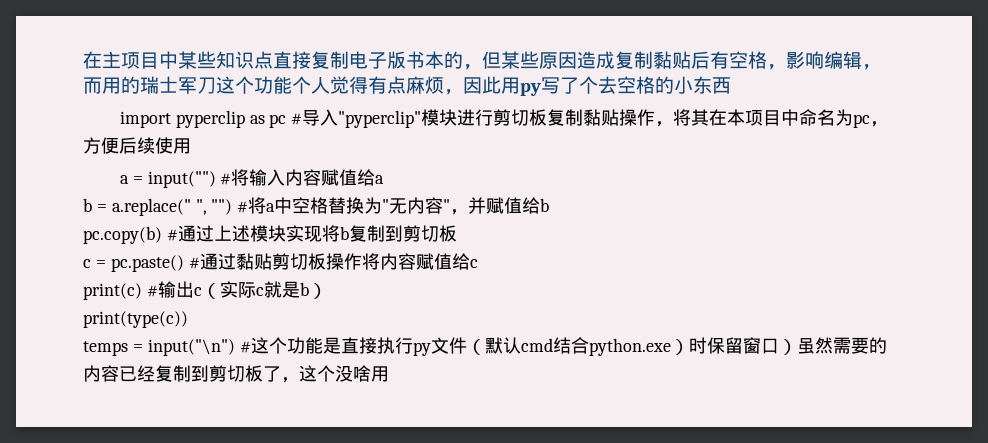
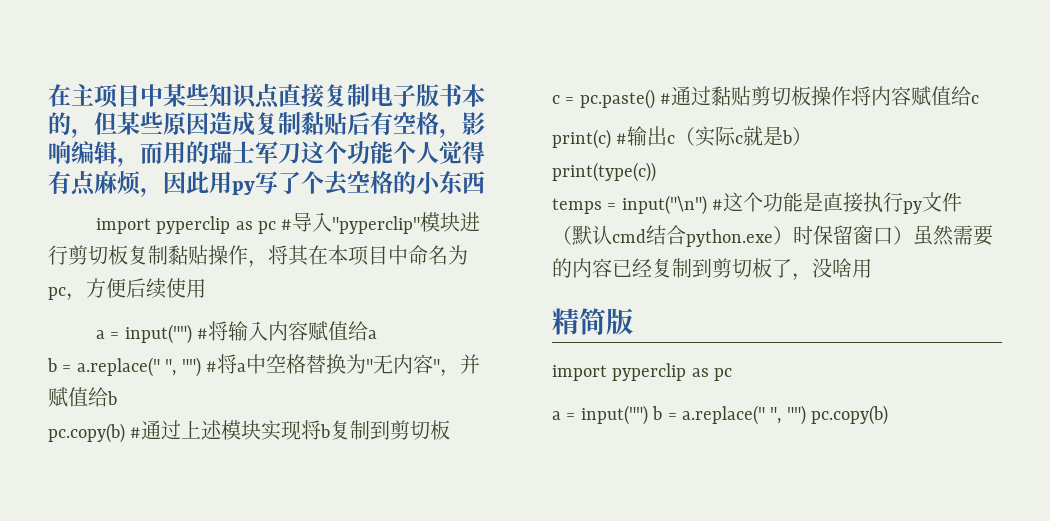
- temps = input("\n") #这个功能是直接执行py文件（默认cmd结合python.exe）时保留窗口）虽然需要的内容已经复制到剪切板了，这个没啥用
+ temps = input("\n") #这个功能是直接执行py文件（默认cmd结合python.exe）时保留窗口）虽然需要的内容已经复制到剪切板了，没啥用
+ 精简版
+ import pyperclip as pc
+ a = input("") b = a.replace(" ", "") pc.copy(b)

